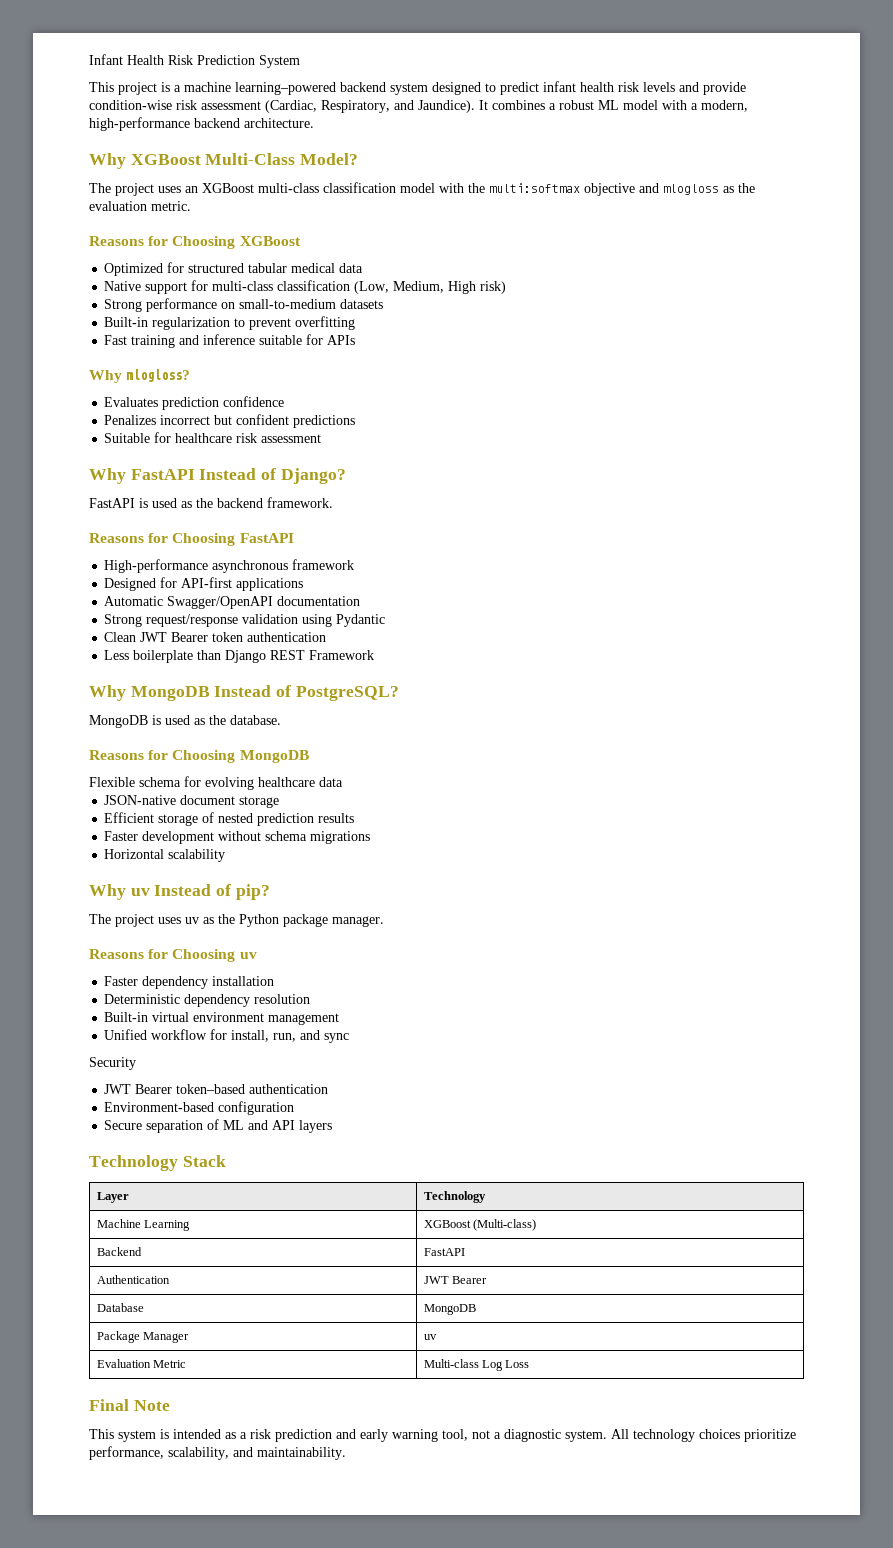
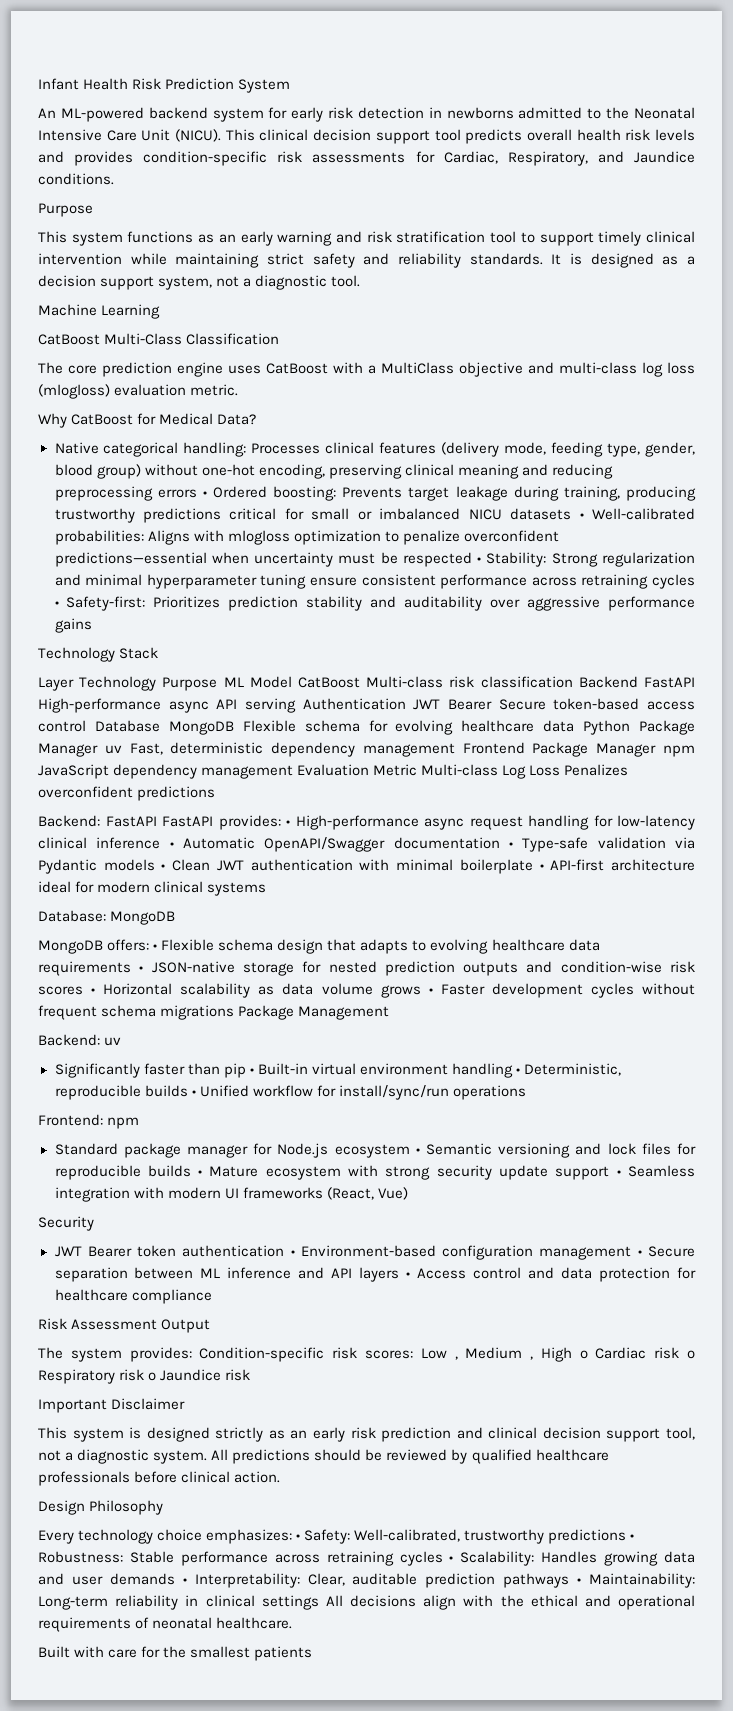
- This project is a machine learning–powered backend system designed to predict infant health risk levels and provide condition-wise risk assessment (Cardiac, Respiratory, and Jaundice). It combines a robust ML model with a modern, high-performance backend architecture.
- Why XGBoost Multi-Class Model?
- The project uses an XGBoost multi-class classification model with the multi:softmax objective and mlogloss as the evaluation metric.
- Reasons for Choosing XGBoost
- Optimized for structured tabular medical data
- Native support for multi-class classification (Low, Medium, High risk)
- Strong performance on small-to-medium datasets
- Built-in regularization to prevent overfitting
- Fast training and inference suitable for APIs
- Why mlogloss?
- Evaluates prediction confidence
- Penalizes incorrect but confident predictions
- Suitable for healthcare risk assessment
- Why FastAPI Instead of Django?
- FastAPI is used as the backend framework.
- Reasons for Choosing FastAPI
- High-performance asynchronous framework
- Designed for API-first applications
- Automatic Swagger/OpenAPI documentation
- Strong request/response validation using Pydantic
- Clean JWT Bearer token authentication
- Less boilerplate than Django REST Framework
- Why MongoDB Instead of PostgreSQL?
- MongoDB is used as the database.
- Reasons for Choosing MongoDB
- Flexible schema for evolving healthcare data
- JSON-native document storage
- Efficient storage of nested prediction results
- Faster development without schema migrations
- Horizontal scalability
- Why uv Instead of pip?
- The project uses uv as the Python package manager.
- Reasons for Choosing uv
- Faster dependency installation
- Deterministic dependency resolution
- Built-in virtual environment management
- Unified workflow for install, run, and sync
+ An ML-powered backend system for early risk detection in newborns admitted to the Neonatal Intensive Care Unit (NICU). This clinical decision support tool predicts overall health risk levels and provides condition-specific risk assessments for Cardiac, Respiratory, and Jaundice conditions.
+ Purpose
+ This system functions as an early warning and risk stratification tool to support timely clinical intervention while maintaining strict safety and reliability standards. It is designed as a decision support system, not a diagnostic tool.
+ Machine Learning
+ CatBoost Multi-Class Classification
+ The core prediction engine uses CatBoost with a MultiClass objective and multi-class log loss (mlogloss) evaluation metric.
+ Why CatBoost for Medical Data?
+ Native categorical handling: Processes clinical features (delivery mode, feeding type, gender, blood group) without one-hot encoding, preserving clinical meaning and reducing preprocessing errors • Ordered boosting: Prevents target leakage during training, producing trustworthy predictions critical for small or imbalanced NICU datasets • Well-calibrated probabilities: Aligns with mlogloss optimization to penalize overconfident predictions—essential when uncertainty must be respected • Stability: Strong regularization and minimal hyperparameter tuning ensure consistent performance across retraining cycles • Safety-first: Prioritizes prediction stability and auditability over aggressive performance gains
+ Technology Stack
+ Layer Technology Purpose ML Model CatBoost Multi-class risk classification Backend FastAPI High-performance async API serving Authentication JWT Bearer Secure token-based access control Database MongoDB Flexible schema for evolving healthcare data Python Package Manager uv Fast, deterministic dependency management Frontend Package Manager npm JavaScript dependency management Evaluation Metric Multi-class Log Loss Penalizes overconfident predictions
+ Backend: FastAPI FastAPI provides: • High-performance async request handling for low-latency clinical inference • Automatic OpenAPI/Swagger documentation • Type-safe validation via Pydantic models • Clean JWT authentication with minimal boilerplate • API-first architecture ideal for modern clinical systems
+ Database: MongoDB
+ MongoDB offers: • Flexible schema design that adapts to evolving healthcare data requirements • JSON-native storage for nested prediction outputs and condition-wise risk scores • Horizontal scalability as data volume grows • Faster development cycles without frequent schema migrations Package Management
+ Backend: uv
+ Significantly faster than pip • Built-in virtual environment handling • Deterministic, reproducible builds • Unified workflow for install/sync/run operations
+ Frontend: npm
+ Standard package manager for Node.js ecosystem • Semantic versioning and lock files for reproducible builds • Mature ecosystem with strong security update support • Seamless integration with modern UI frameworks (React, Vue)
- JWT Bearer token–based authentication
- Environment-based configuration
- Secure separation of ML and API layers
- Technology Stack
- Layer | Technology
- Machine Learning | XGBoost (Multi-class)
- Backend | FastAPI
- Authentication | JWT Bearer
- Database | MongoDB
- Package Manager | uv
- Evaluation Metric | Multi-class Log Loss
- Final Note
- This system is intended as a risk prediction and early warning tool, not a diagnostic system.
+ JWT Bearer token authentication • Environment-based configuration management • Secure separation between ML inference and API layers • Access control and data protection for healthcare compliance
+ Risk Assessment Output
+ The system provides: Condition-specific risk scores: Low , Medium , High o Cardiac risk o Respiratory risk o Jaundice risk
+ Important Disclaimer
+ This system is designed strictly as an early risk prediction and clinical decision support tool, not a diagnostic system.
- All technology choices prioritize performance, scalability, and maintainability.
+ All predictions should be reviewed by qualified healthcare professionals before clinical action.
+ Design Philosophy
+ Every technology choice emphasizes: • Safety: Well-calibrated, trustworthy predictions • Robustness: Stable performance across retraining cycles • Scalability: Handles growing data and user demands • Interpretability: Clear, auditable prediction pathways • Maintainability: Long-term reliability in clinical settings All decisions align with the ethical and operational requirements of neonatal healthcare.
+ Built with care for the smallest patients

